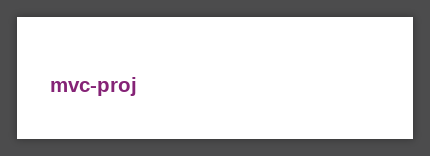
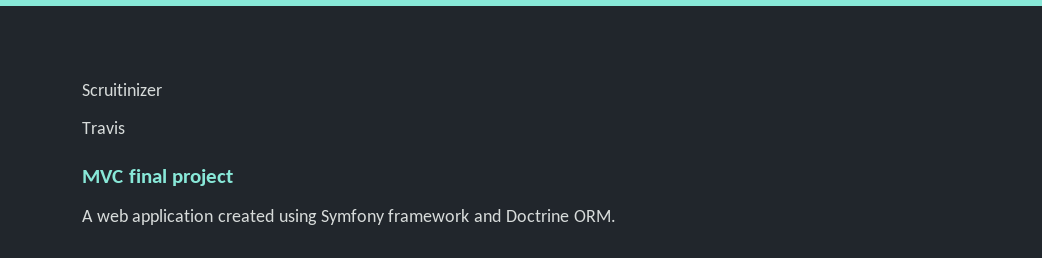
- mvc-proj
+ Scruitinizer
+ Travis
+ MVC final project
+ A web application created using Symfony framework and Doctrine ORM.

